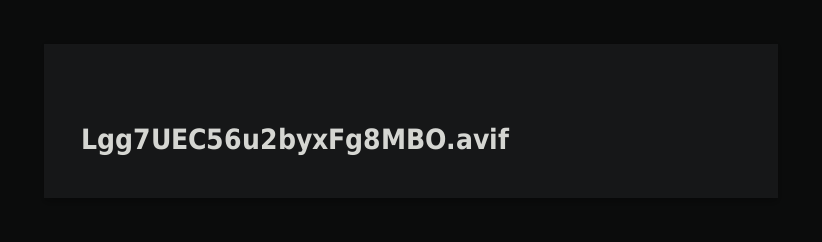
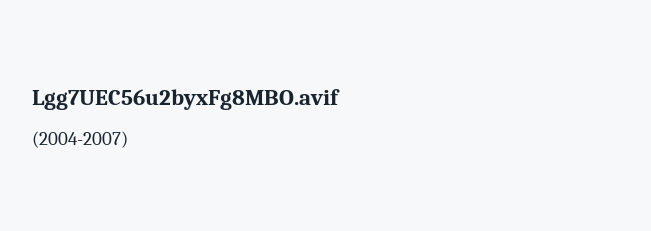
+ (2004-2007)

